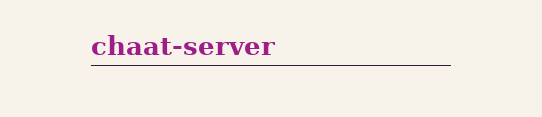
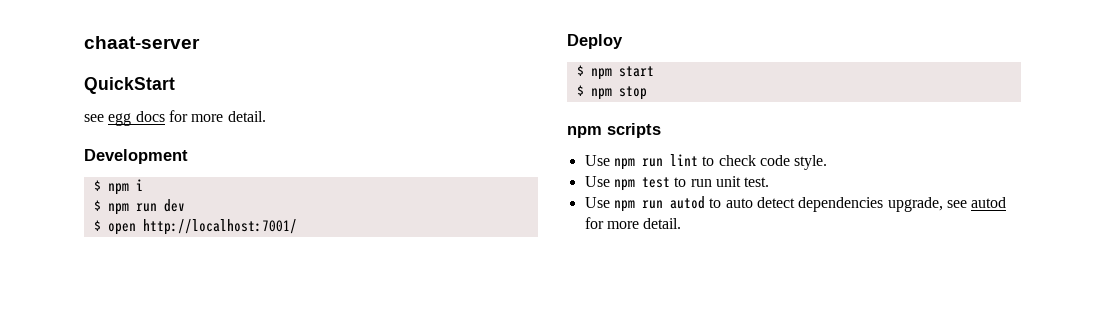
+ QuickStart
+ see egg docs for more detail.
+ Development
+ $ npm i
+ $ npm run dev
+ $ open http://localhost:7001/
+ Deploy
+ $ npm start
+ $ npm stop
+ npm scripts
+ Use npm run lint to check code style.
+ Use npm test to run unit test.
+ Use npm run autod to auto detect dependencies upgrade, see autod for more detail.

